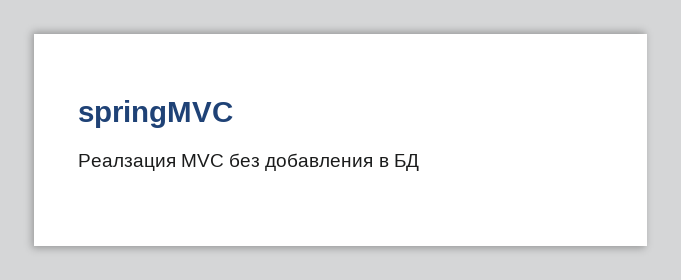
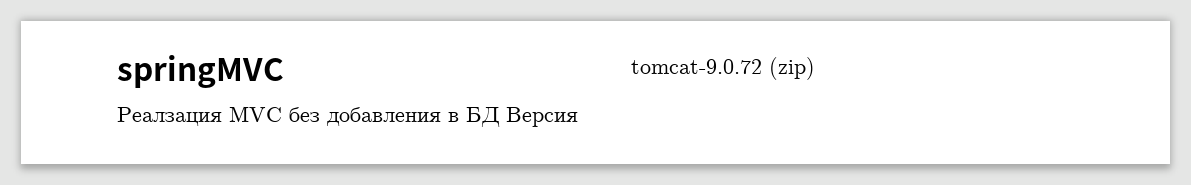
- Реалзация MVC без добавления в БД
+ Реалзация MVC без добавления в БД Версия tomcat-9.0.72 (zip)

